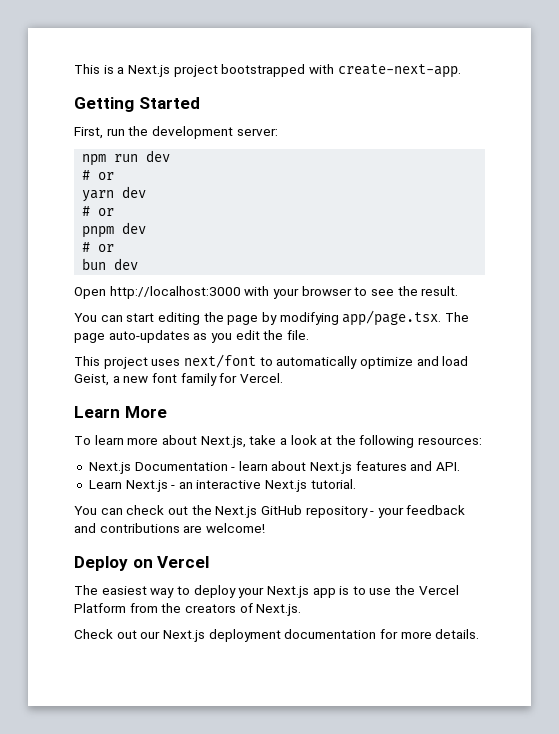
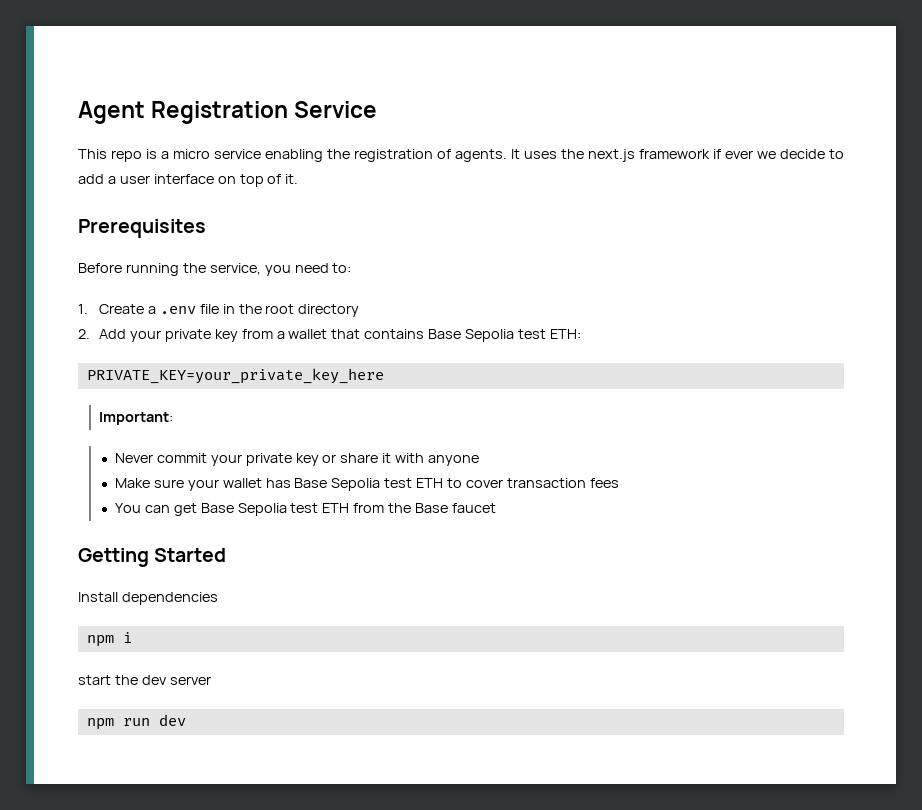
- This is a Next.js project bootstrapped with create-next-app.
+ Agent Registration Service
+ This repo is a micro service enabling the registration of agents. It uses the next.js framework if ever we decide to add a user interface on top of it.
+ Prerequisites
+ Before running the service, you need to:
+ 1. Create a .env file in the root directory
+ 2. Add your private key from a wallet that contains Base Sepolia test ETH:
+ PRIVATE_KEY=your_private_key_here
+ Important:
+ Never commit your private key or share it with anyone
+ Make sure your wallet has Base Sepolia test ETH to cover transaction fees
+ You can get Base Sepolia test ETH from the Base faucet
  Getting Started
- First, run the development server:
+ Install dependencies
+ npm i
+ start the dev server
  npm run dev
- # or
- yarn dev
- # or
- pnpm dev
- # or
- bun dev
- Open http://localhost:3000 with your browser to see the result.
- You can start editing the page by modifying app/page.tsx. The page auto-updates as you edit the file.
- This project uses next/font to automatically optimize and load Geist, a new font family for Vercel.
- Learn More
- To learn more about Next.js, take a look at the following resources:
- Next.js Documentation - learn about Next.js features and API.
- Learn Next.js - an interactive Next.js tutorial.
- You can check out the Next.js GitHub repository - your feedback and contributions are welcome!
- Deploy on Vercel
- The easiest way to deploy your Next.js app is to use the Vercel Platform from the creators of Next.js.
- Check out our Next.js deployment documentation for more details.

